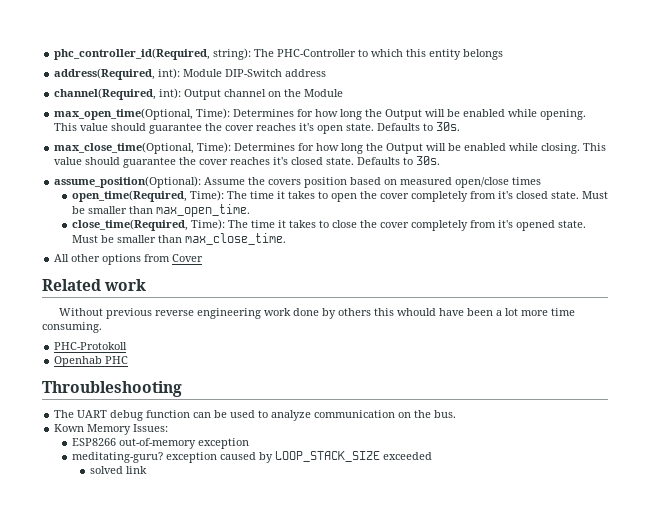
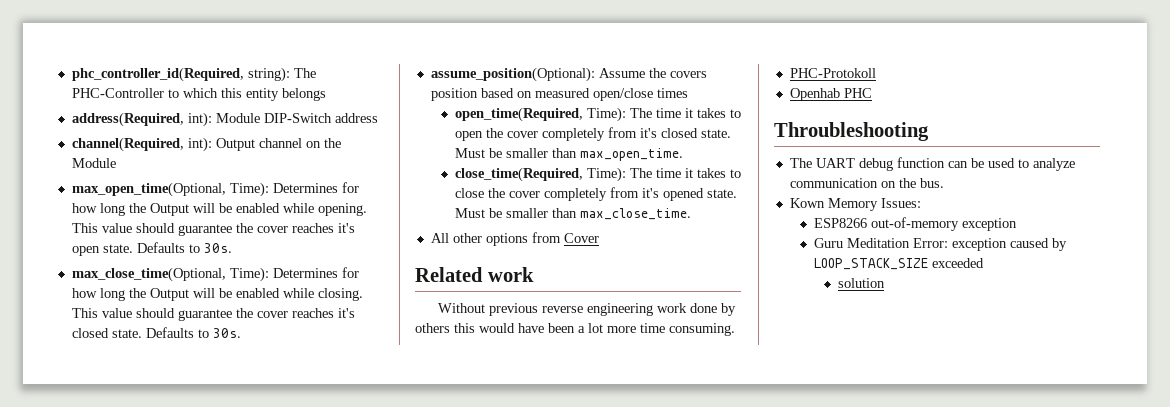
- Without previous reverse engineering work done by others this whould have been a lot more time consuming.
+ Without previous reverse engineering work done by others this would have been a lot more time consuming.
- meditating-guru? exception caused by LOOP_STACK_SIZE exceeded
+ Guru Meditation Error: exception caused by LOOP_STACK_SIZE exceeded
- solved link
+ solution

